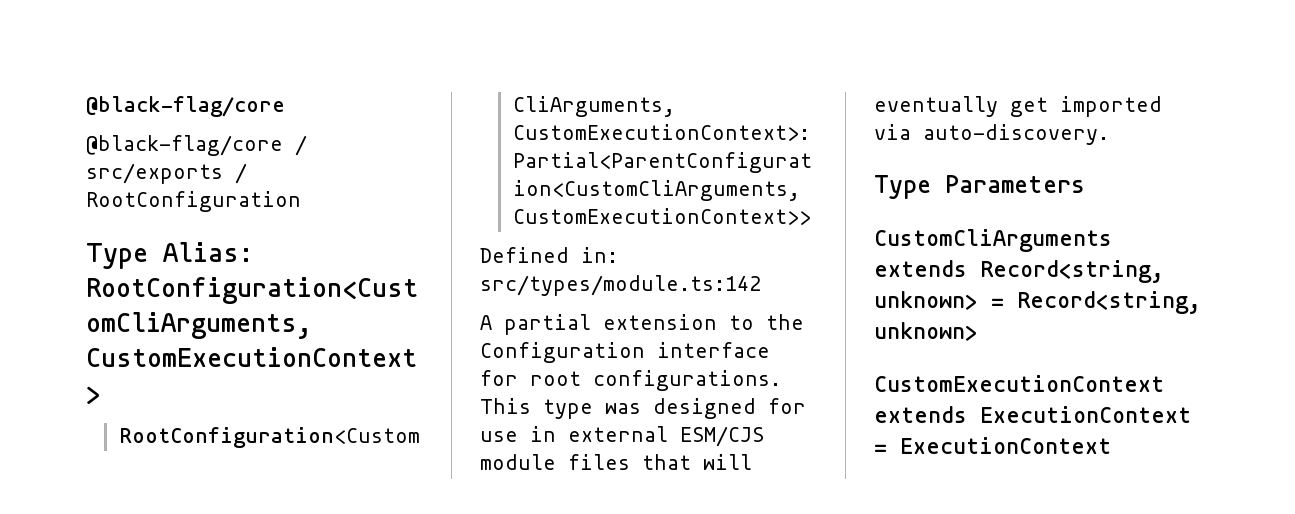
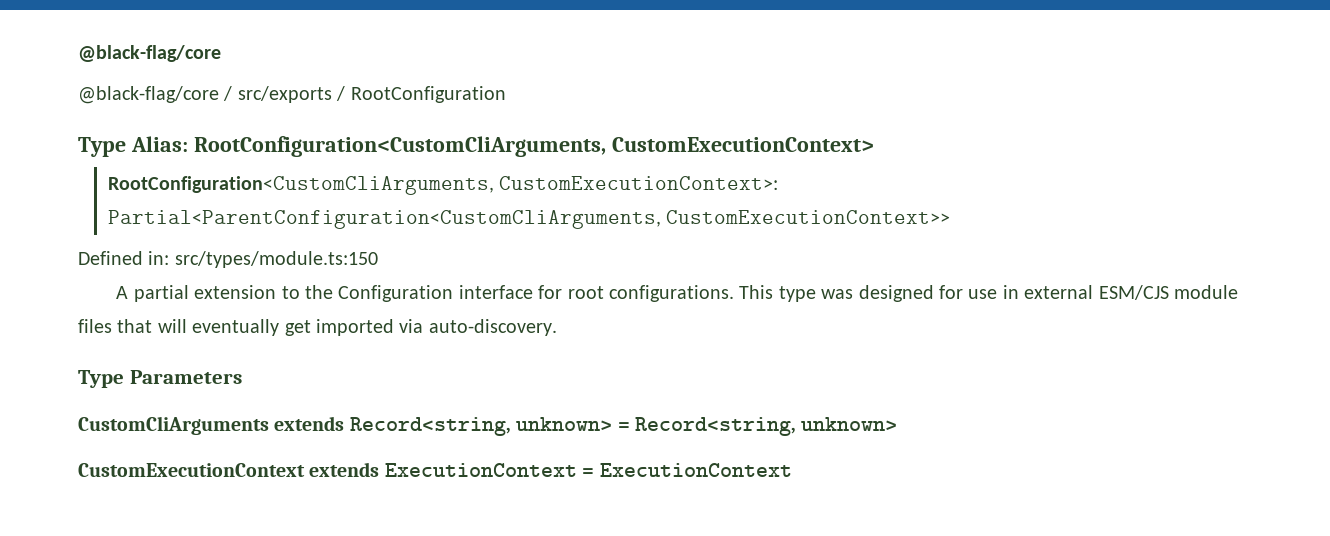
- Defined in: src/types/module.ts:142
+ Defined in: src/types/module.ts:150

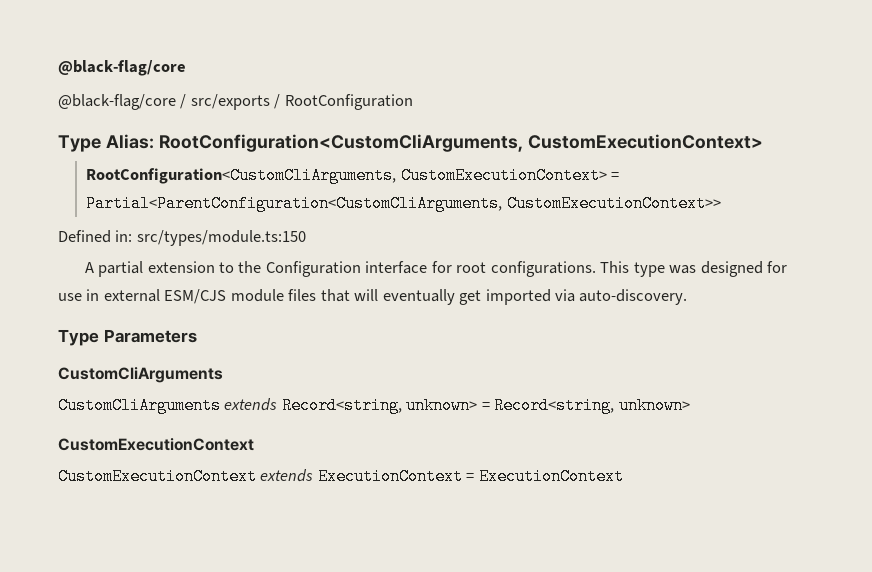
- RootConfiguration<CustomCliArguments, CustomExecutionContext>: Partial<ParentConfiguration<CustomCliArguments, CustomExecutionContext>>
+ RootConfiguration<CustomCliArguments, CustomExecutionContext> = Partial<ParentConfiguration<CustomCliArguments, CustomExecutionContext>>
  Type Parameters
+ CustomCliArguments
  CustomCliArguments extends Record<string, unknown> = Record<string, unknown>
+ CustomExecutionContext

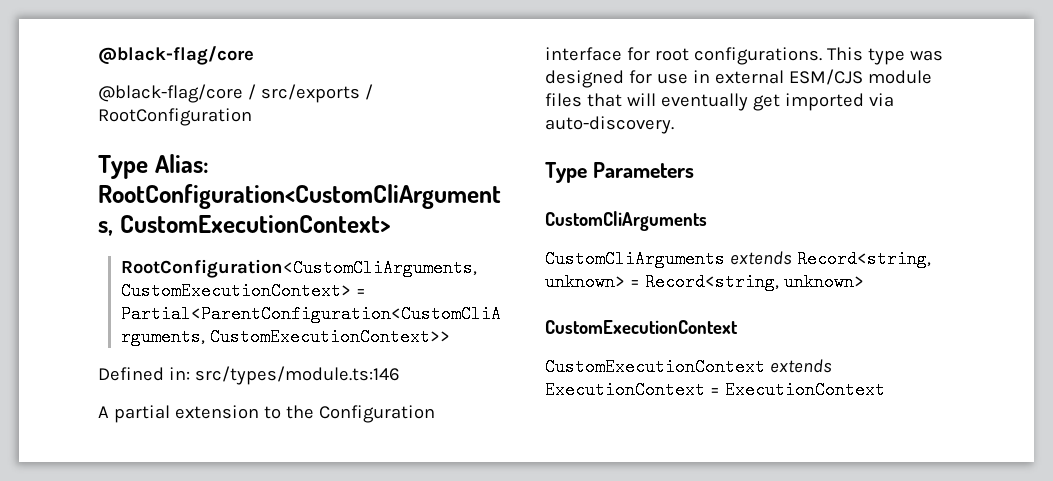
- Defined in: src/types/module.ts:150
+ Defined in: src/types/module.ts:146

